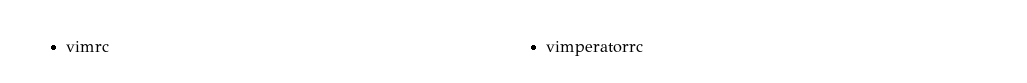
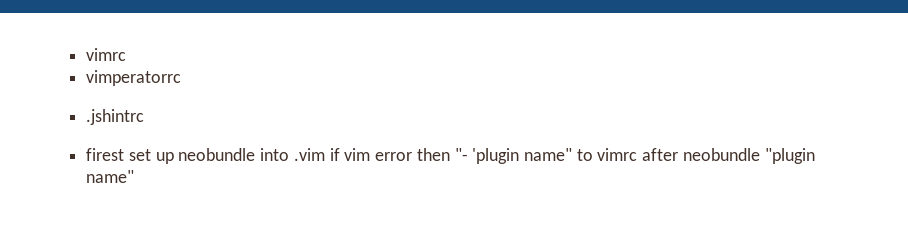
+ .jshintrc
+ firest set up neobundle into .vim if vim error then "- 'plugin name" to vimrc after neobundle "plugin name"

